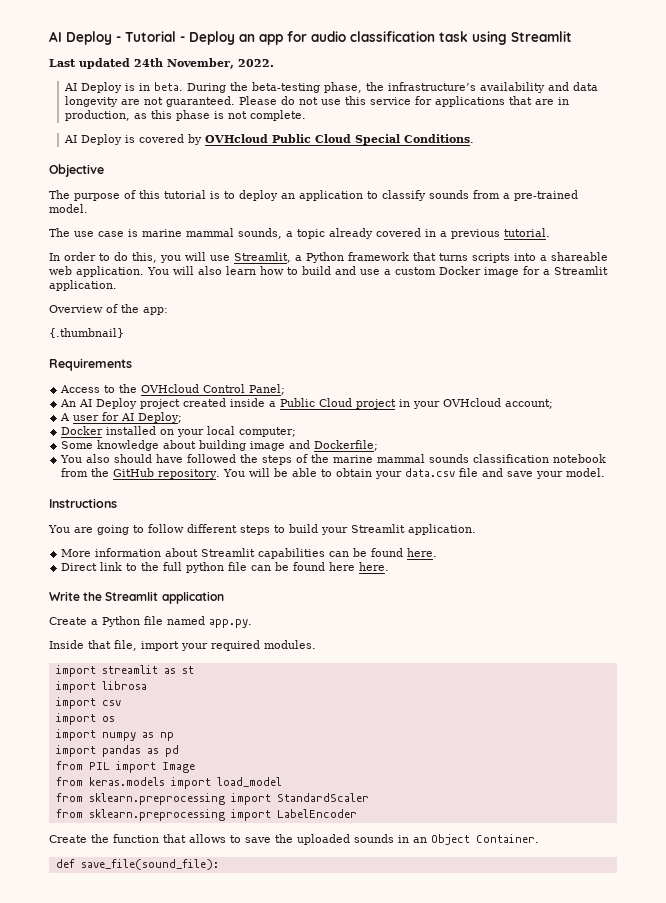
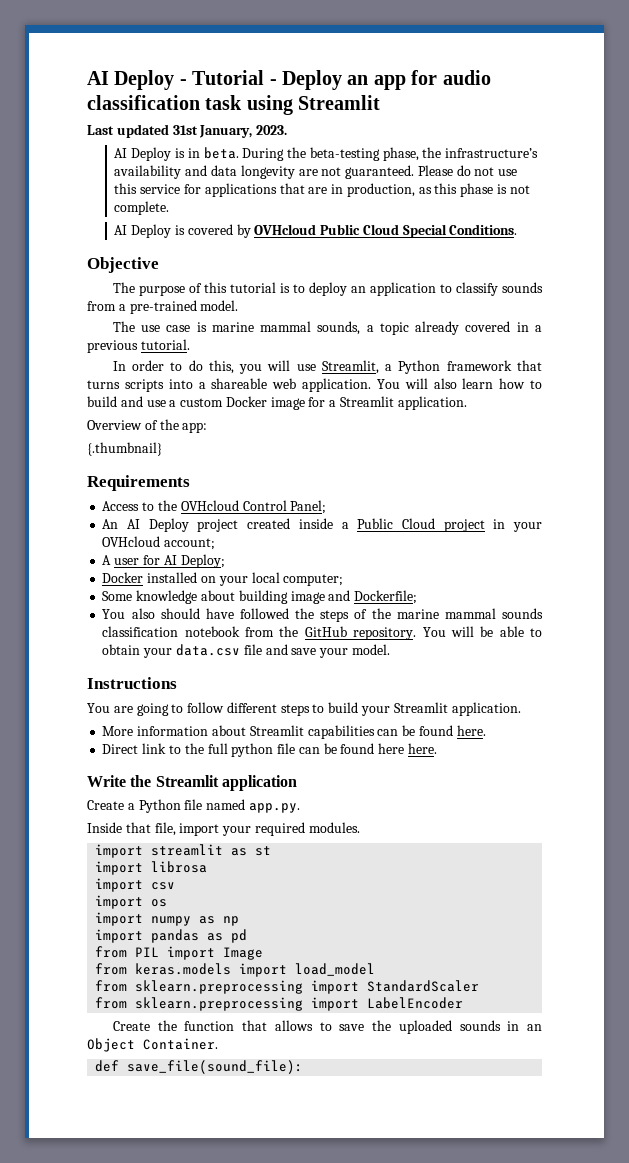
- Last updated 24th November, 2022.
+ Last updated 31st January, 2023.

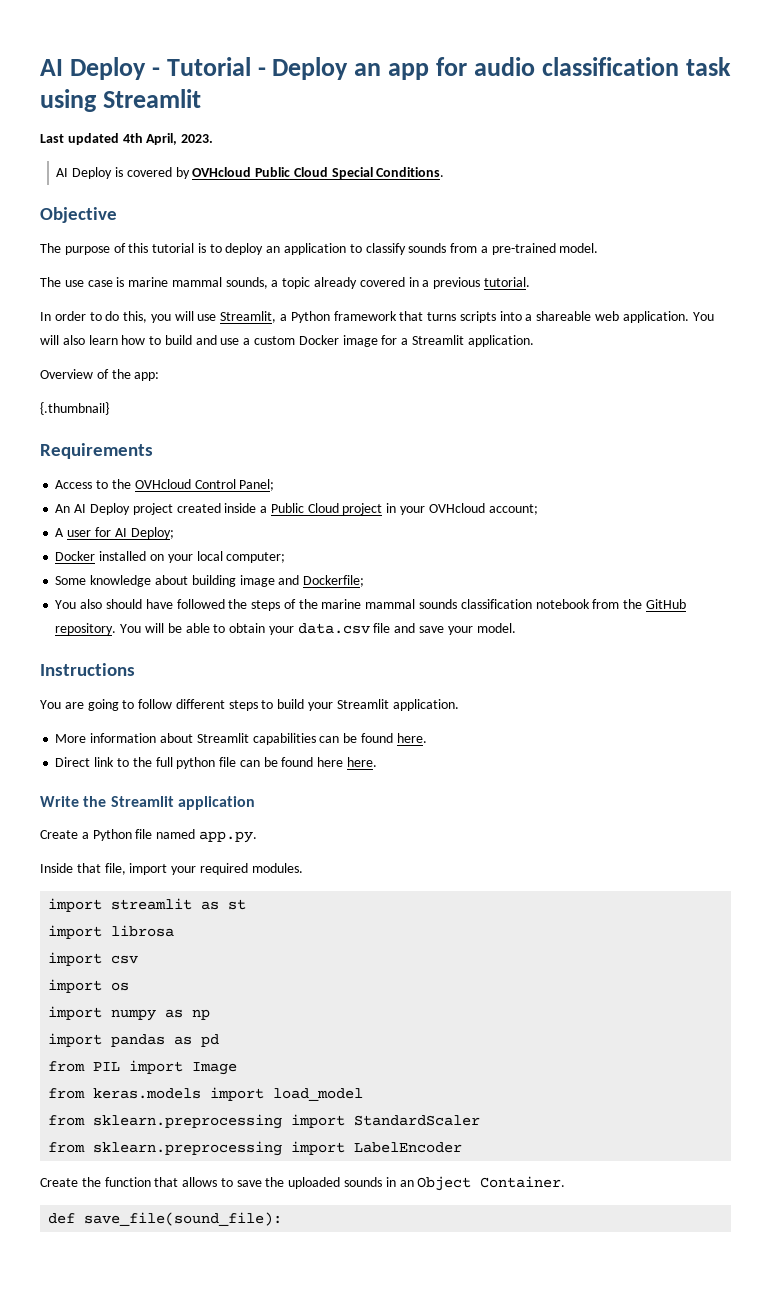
- Last updated 31st January, 2023.
+ Last updated 4th April, 2023.
- AI Deploy is in beta. During the beta-testing phase, the infrastructure’s availability and data longevity are not guaranteed. Please do not use this service for applications that are in production, as this phase is not complete.

